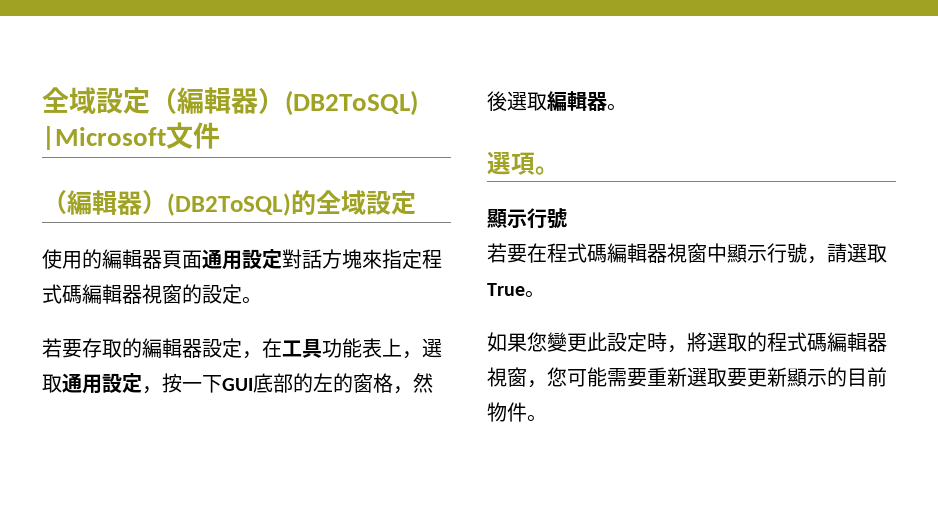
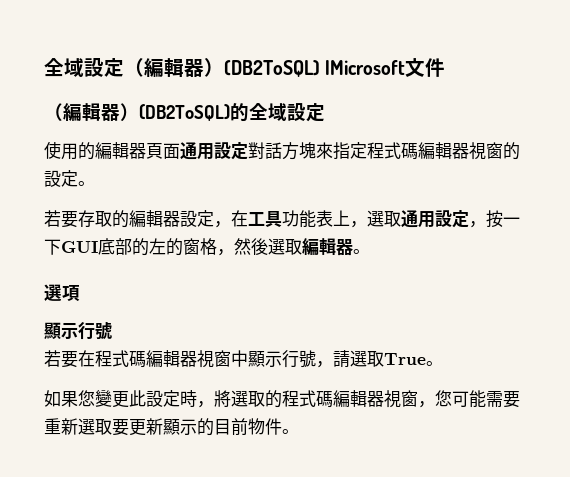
- 選項。
+ 選項

